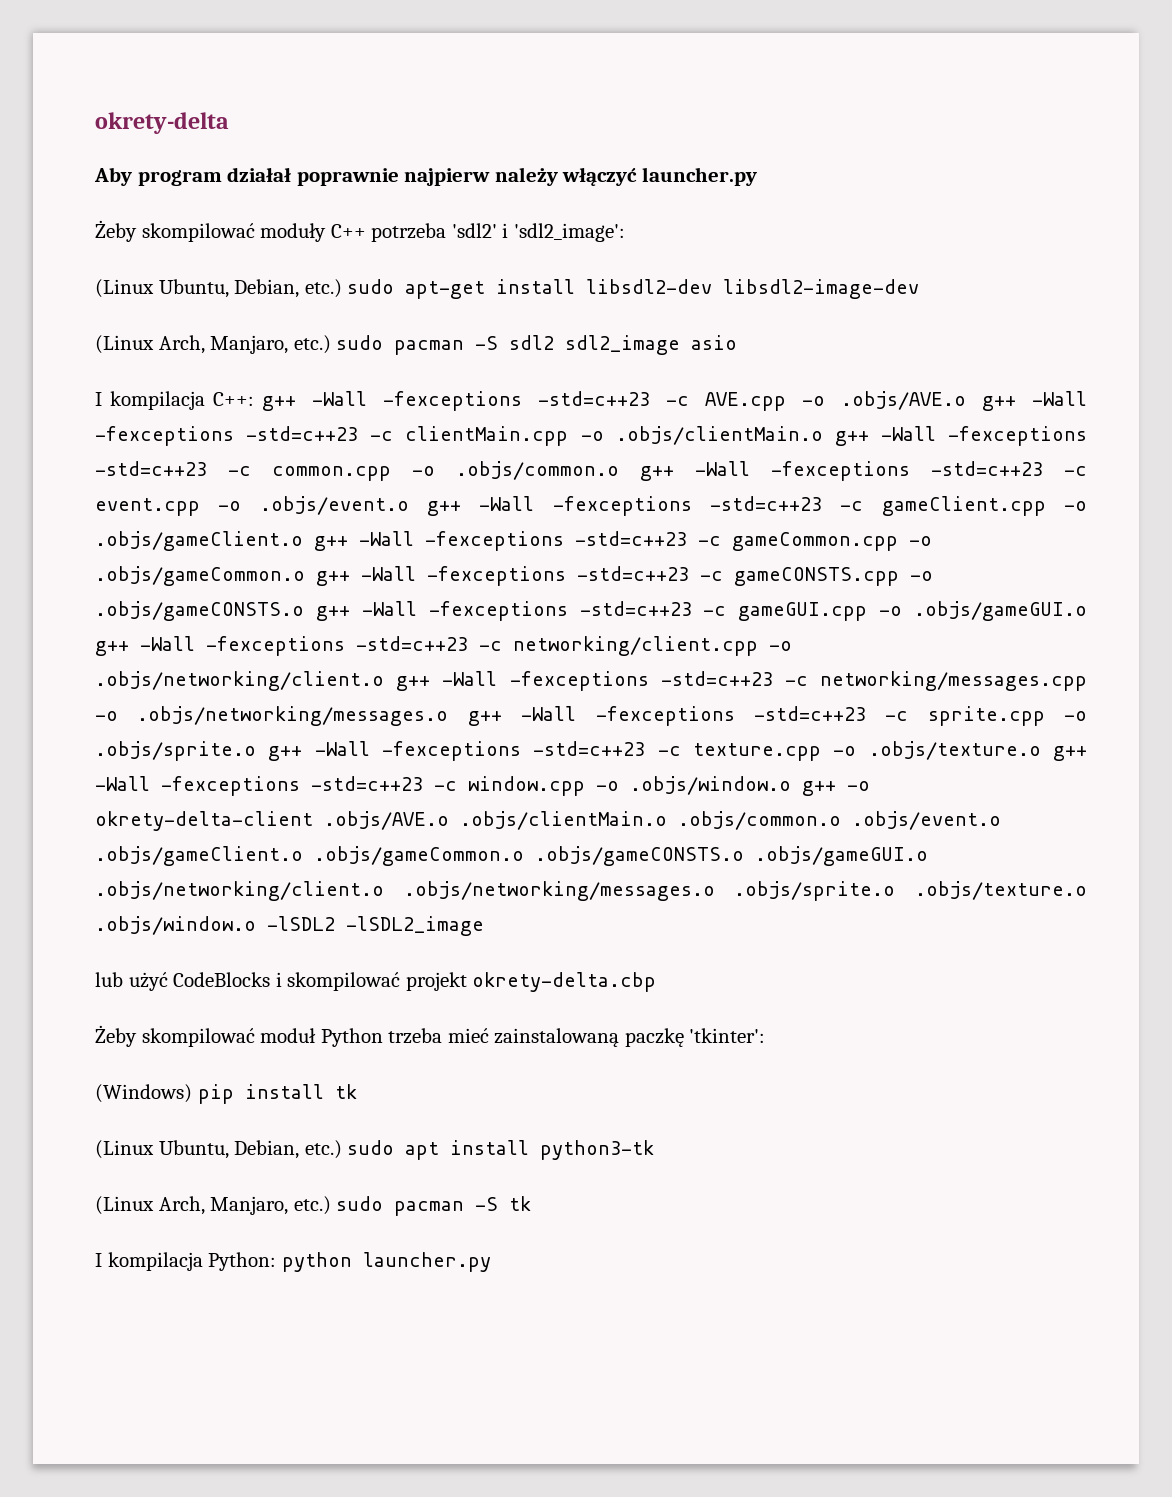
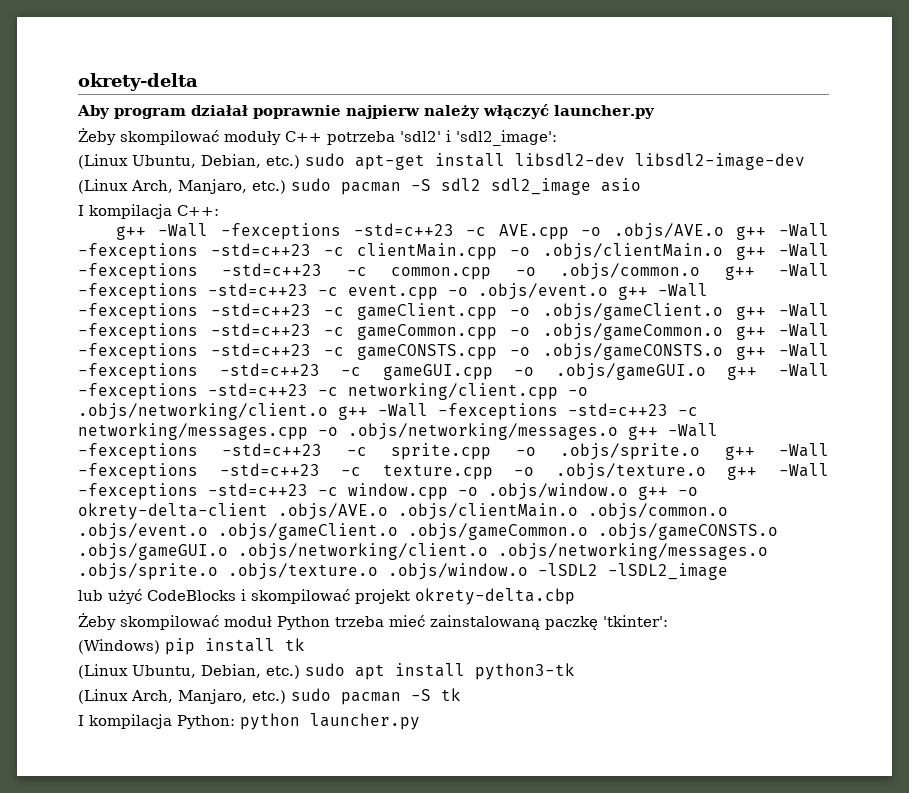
- I kompilacja C++: g++ -Wall -fexceptions -std=c++23 -c AVE.cpp -o .objs/AVE.o g++ -Wall -fexceptions -std=c++23 -c clientMain.cpp -o .objs/clientMain.o g++ -Wall -fexceptions -std=c++23 -c common.cpp -o .objs/common.o g++ -Wall -fexceptions -std=c++23 -c event.cpp -o .objs/event.o g++ -Wall -fexceptions -std=c++23 -c gameClient.cpp -o .objs/gameClient.o g++ -Wall -fexceptions -std=c++23 -c gameCommon.cpp -o .objs/gameCommon.o g++ -Wall -fexceptions -std=c++23 -c gameCONSTS.cpp -o .objs/gameCONSTS.o g++ -Wall -fexceptions -std=c++23 -c gameGUI.cpp -o .objs/gameGUI.o g++ -Wall -fexceptions -std=c++23 -c networking/client.cpp -o .objs/networking/client.o g++ -Wall -fexceptions -std=c++23 -c networking/messages.cpp -o .objs/networking/messages.o g++ -Wall -fexceptions -std=c++23 -c sprite.cpp -o .objs/sprite.o g++ -Wall -fexceptions -std=c++23 -c texture.cpp -o .objs/texture.o g++ -Wall -fexceptions -std=c++23 -c window.cpp -o .objs/window.o g++ -o okrety-delta-client .objs/AVE.o .objs/clientMain.o .objs/common.o .objs/event.o .objs/gameClient.o .objs/gameCommon.o .objs/gameCONSTS.o .objs/gameGUI.o .objs/networking/client.o .objs/networking/messages.o .objs/sprite.o .objs/texture.o .objs/window.o -lSDL2 -lSDL2_image
+ I kompilacja C++:
+ g++ -Wall -fexceptions -std=c++23 -c AVE.cpp -o .objs/AVE.o g++ -Wall -fexceptions -std=c++23 -c clientMain.cpp -o .objs/clientMain.o g++ -Wall -fexceptions -std=c++23 -c common.cpp -o .objs/common.o g++ -Wall -fexceptions -std=c++23 -c event.cpp -o .objs/event.o g++ -Wall -fexceptions -std=c++23 -c gameClient.cpp -o .objs/gameClient.o g++ -Wall -fexceptions -std=c++23 -c gameCommon.cpp -o .objs/gameCommon.o g++ -Wall -fexceptions -std=c++23 -c gameCONSTS.cpp -o .objs/gameCONSTS.o g++ -Wall -fexceptions -std=c++23 -c gameGUI.cpp -o .objs/gameGUI.o g++ -Wall -fexceptions -std=c++23 -c networking/client.cpp -o .objs/networking/client.o g++ -Wall -fexceptions -std=c++23 -c networking/messages.cpp -o .objs/networking/messages.o g++ -Wall -fexceptions -std=c++23 -c sprite.cpp -o .objs/sprite.o g++ -Wall -fexceptions -std=c++23 -c texture.cpp -o .objs/texture.o g++ -Wall -fexceptions -std=c++23 -c window.cpp -o .objs/window.o g++ -o okrety-delta-client .objs/AVE.o .objs/clientMain.o .objs/common.o .objs/event.o .objs/gameClient.o .objs/gameCommon.o .objs/gameCONSTS.o .objs/gameGUI.o .objs/networking/client.o .objs/networking/messages.o .objs/sprite.o .objs/texture.o .objs/window.o -lSDL2 -lSDL2_image

